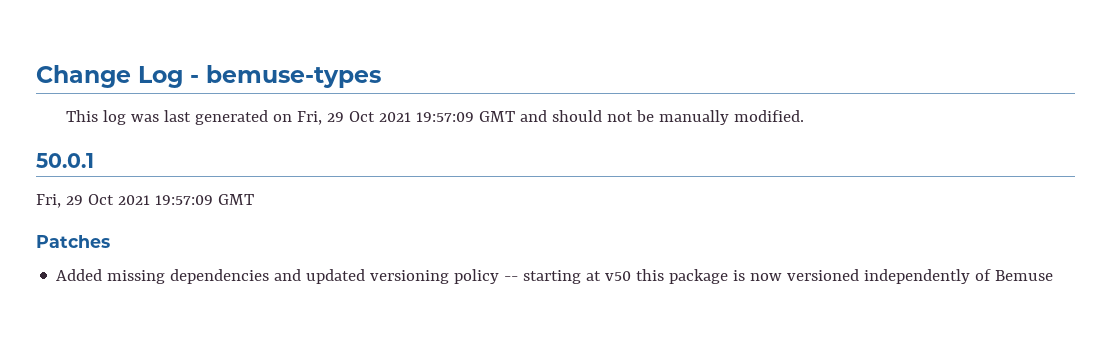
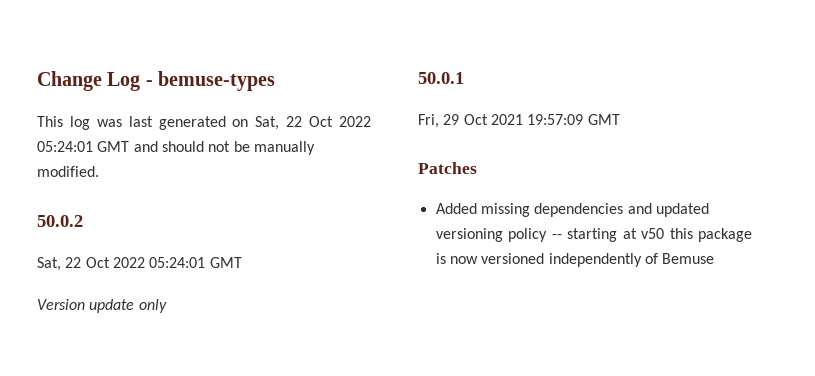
- This log was last generated on Fri, 29 Oct 2021 19:57:09 GMT and should not be manually modified.
+ This log was last generated on Sat, 22 Oct 2022 05:24:01 GMT and should not be manually modified.
+ 50.0.2
+ Sat, 22 Oct 2022 05:24:01 GMT
+ Version update only

